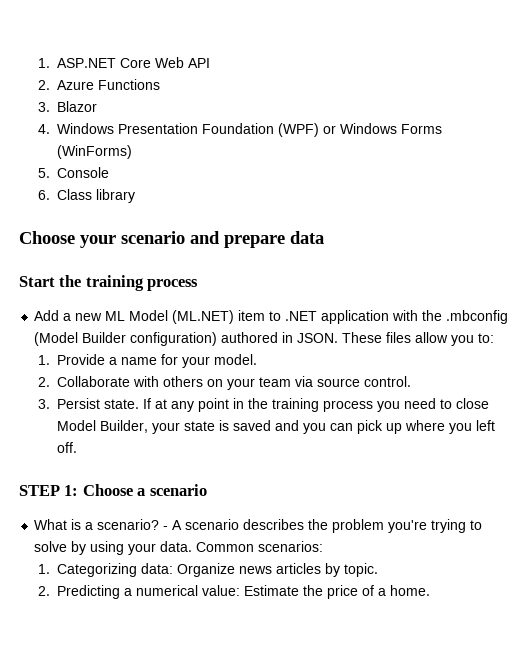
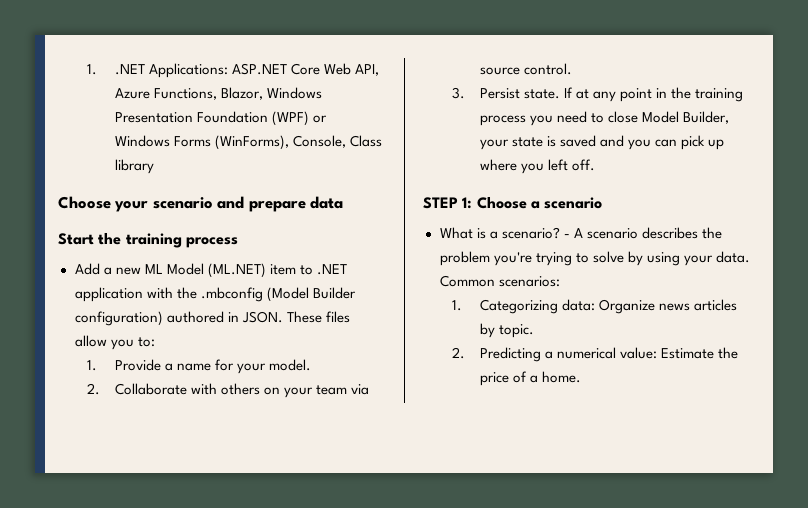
- 1. ASP.NET Core Web API
- 2. Azure Functions
- 3. Blazor
- 4. Windows Presentation Foundation (WPF) or Windows Forms (WinForms)
- 5. Console
- 6. Class library
+ 1. .NET Applications: ASP.NET Core Web API, Azure Functions, Blazor, Windows Presentation Foundation (WPF) or Windows Forms (WinForms), Console, Class library

